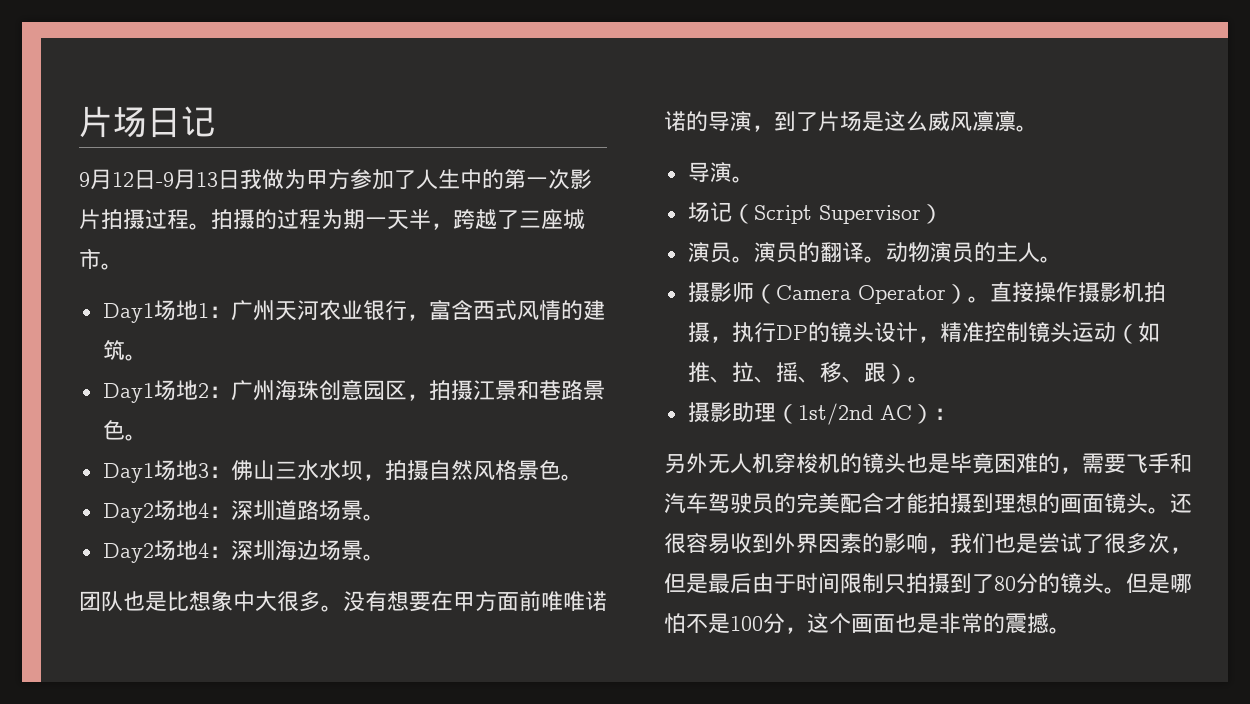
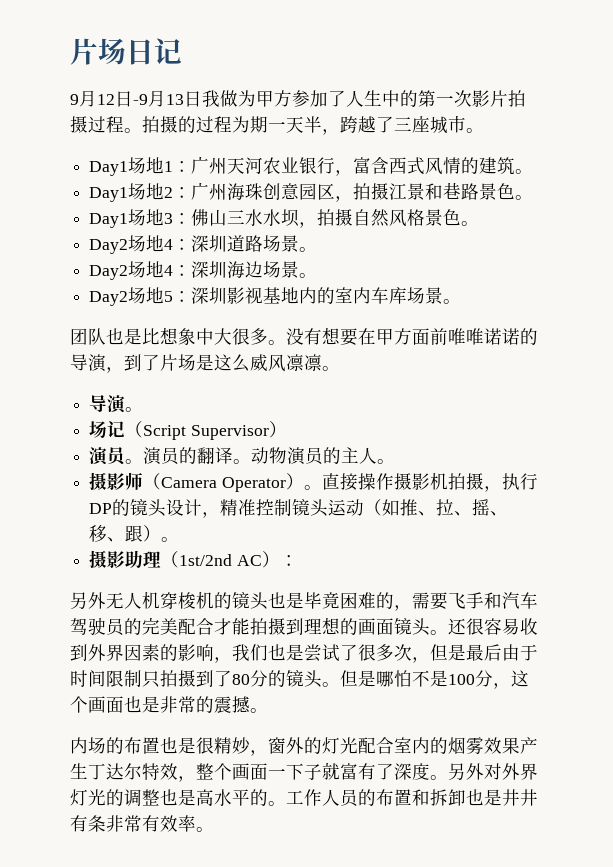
+ Day2场地5：深圳影视基地内的室内车库场景。
+ 内场的布置也是很精妙，窗外的灯光配合室内的烟雾效果产生丁达尔特效，整个画面一下子就富有了深度。另外对外界灯光的调整也是高水平的。工作人员的布置和拆卸也是井井有条非常有效率。

